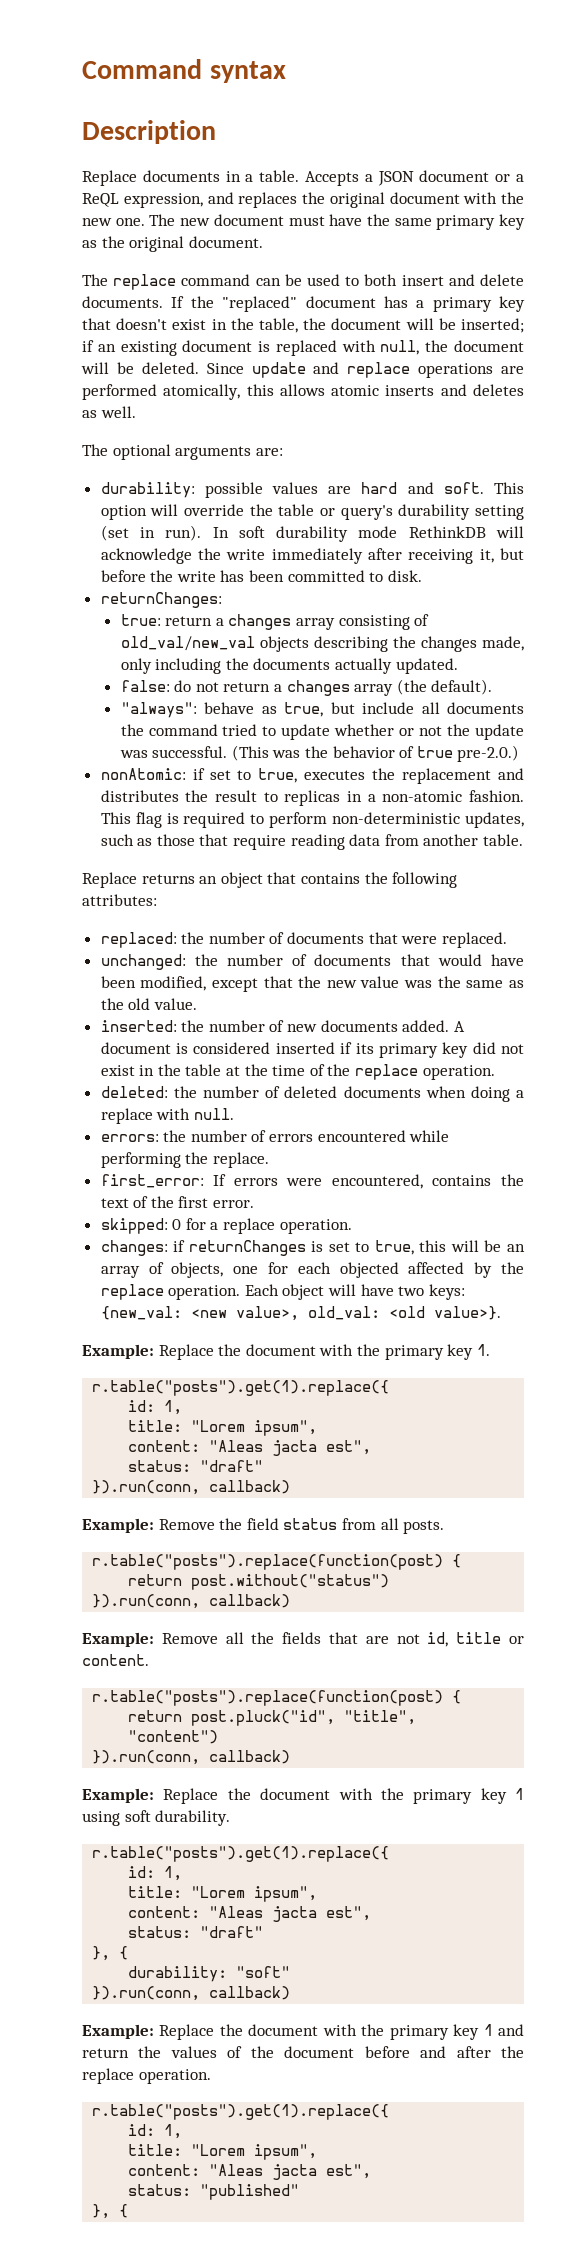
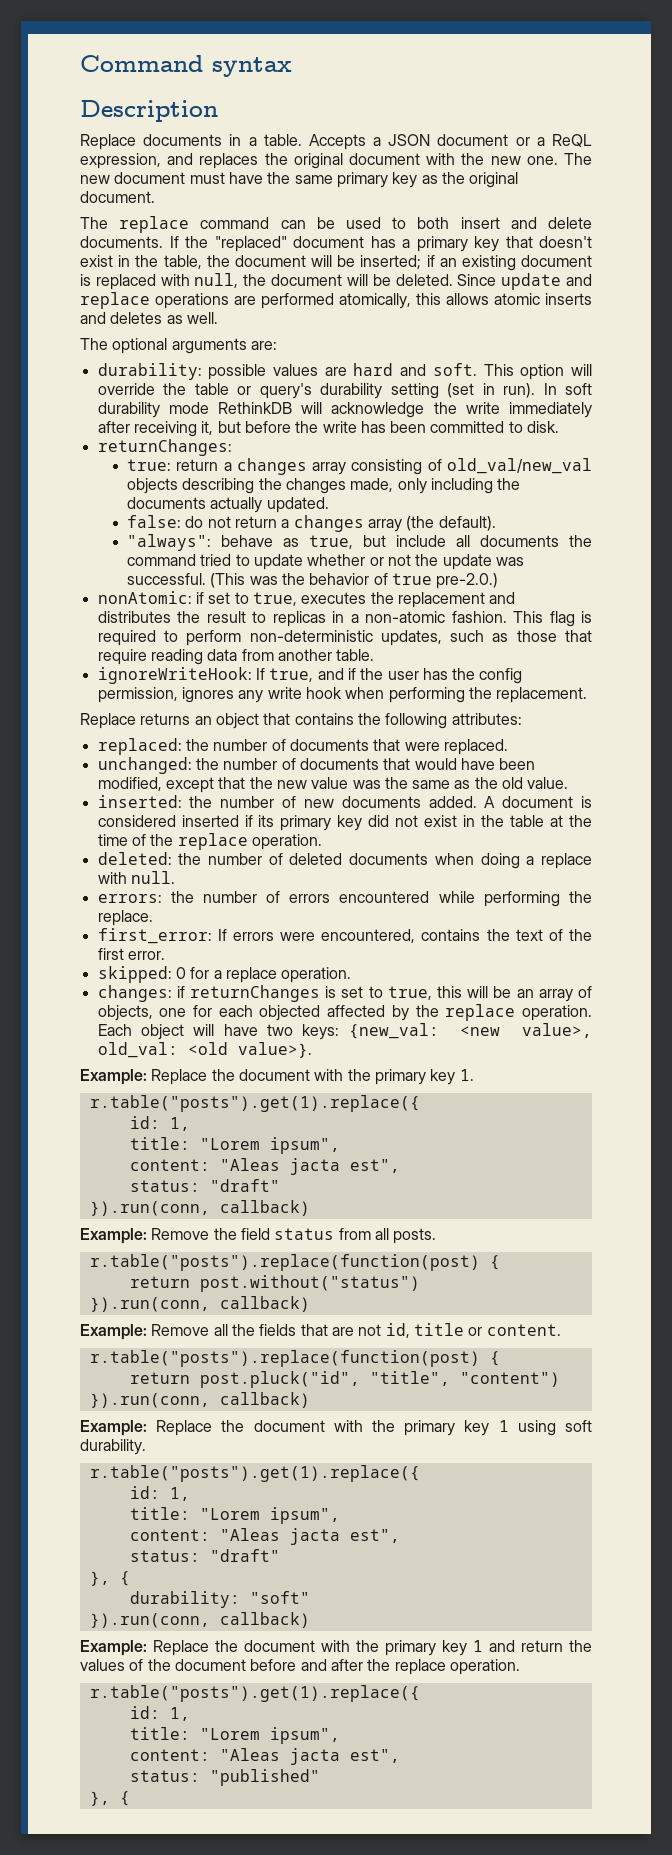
+ ignoreWriteHook: If true, and if the user has the config permission, ignores any write hook when performing the replacement.

